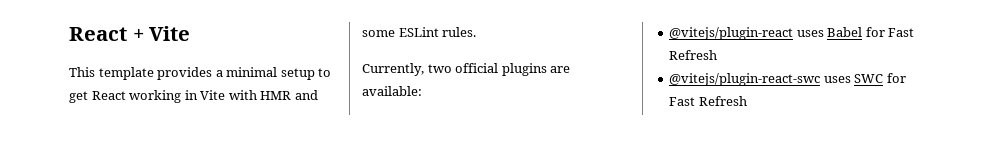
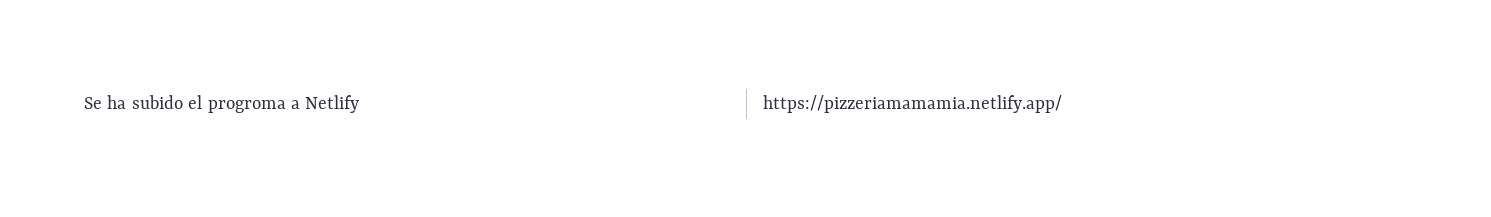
- React + Vite
- This template provides a minimal setup to get React working in Vite with HMR and some ESLint rules.
- Currently, two official plugins are available:
- @vitejs/plugin-react uses Babel for Fast Refresh
- @vitejs/plugin-react-swc uses SWC for Fast Refresh
+ Se ha subido el progroma a Netlify
+ https://pizzeriamamamia.netlify.app/

